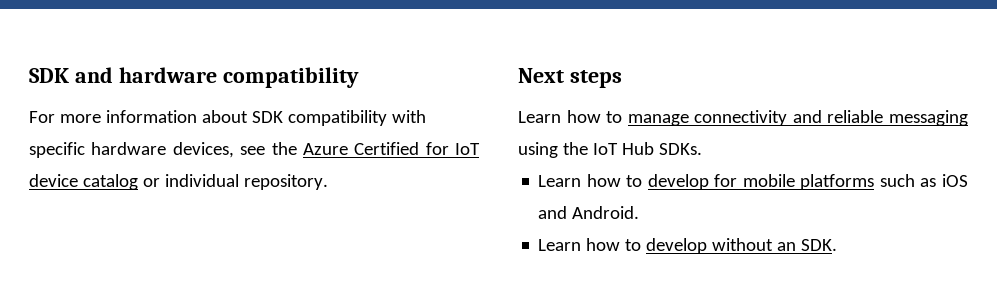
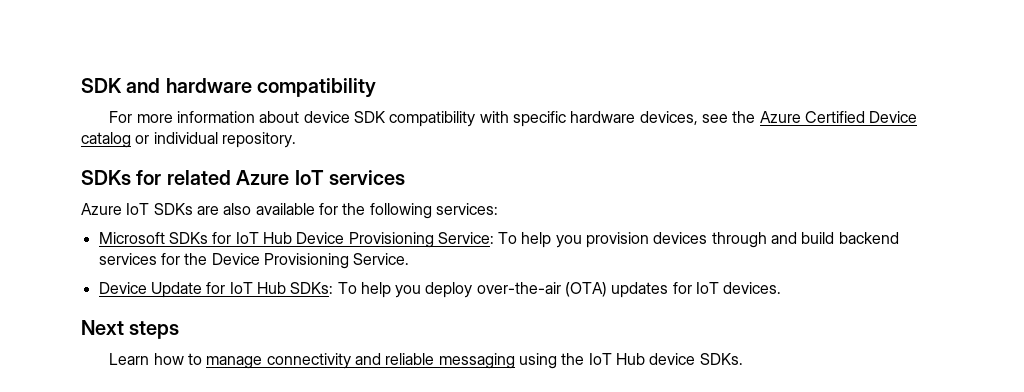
- For more information about SDK compatibility with specific hardware devices, see the Azure Certified for IoT device catalog or individual repository.
+ For more information about device SDK compatibility with specific hardware devices, see the Azure Certified Device catalog or individual repository.
+ SDKs for related Azure IoT services
+ Azure IoT SDKs are also available for the following services:
+ Microsoft SDKs for IoT Hub Device Provisioning Service: To help you provision devices through and build backend services for the Device Provisioning Service.
+ Device Update for IoT Hub SDKs: To help you deploy over-the-air (OTA) updates for IoT devices.
- Learn how to manage connectivity and reliable messaging using the IoT Hub SDKs.
+ Learn how to manage connectivity and reliable messaging using the IoT Hub device SDKs.
- Learn how to develop for mobile platforms such as iOS and Android.
- Learn how to develop without an SDK.

